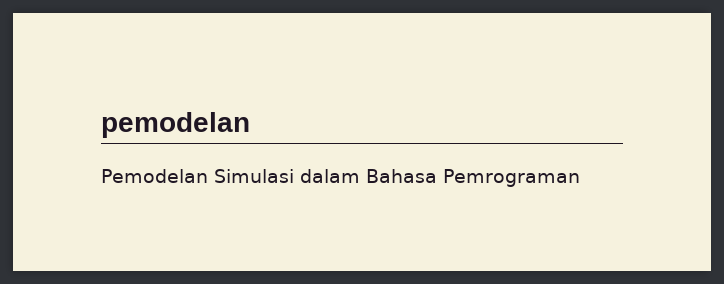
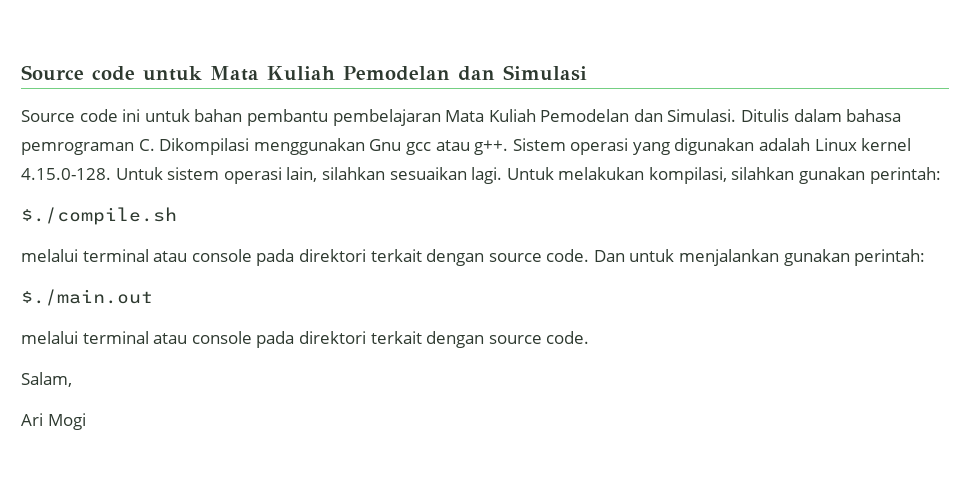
- pemodelan
- Pemodelan Simulasi dalam Bahasa Pemrograman
+ Source code untuk Mata Kuliah Pemodelan dan Simulasi
+ Source code ini untuk bahan pembantu pembelajaran Mata Kuliah Pemodelan dan Simulasi. Ditulis dalam bahasa pemrograman C. Dikompilasi menggunakan Gnu gcc atau g++. Sistem operasi yang digunakan adalah Linux kernel 4.15.0-128. Untuk sistem operasi lain, silahkan sesuaikan lagi. Untuk melakukan kompilasi, silahkan gunakan perintah:
+ $./compile.sh
+ melalui terminal atau console pada direktori terkait dengan source code. Dan untuk menjalankan gunakan perintah:
+ $./main.out
+ melalui terminal atau console pada direktori terkait dengan source code.
+ Salam,
+ Ari Mogi

